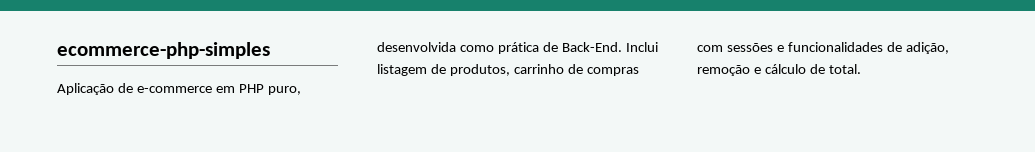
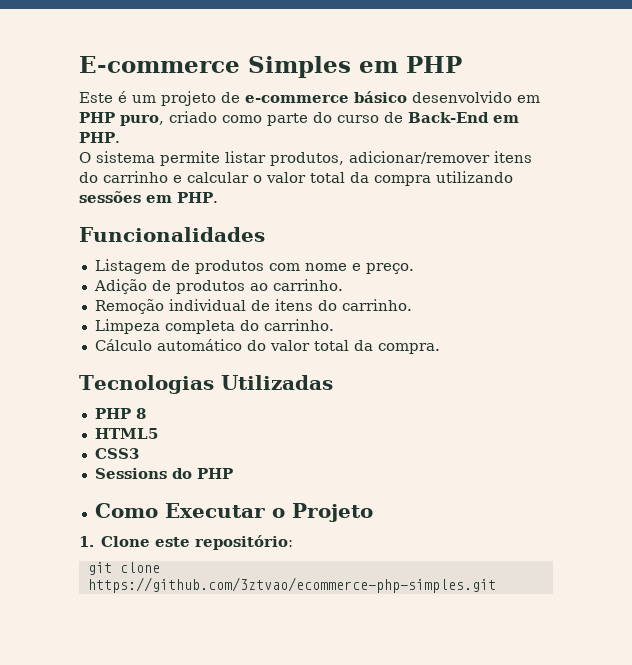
- ecommerce-php-simples
- Aplicação de e-commerce em PHP puro, desenvolvida como prática de Back-End. Inclui listagem de produtos, carrinho de compras com sessões e funcionalidades de adição, remoção e cálculo de total.
+ E-commerce Simples em PHP
+ Este é um projeto de e-commerce básico desenvolvido em PHP puro, criado como parte do curso de Back-End em PHP.
+ O sistema permite listar produtos, adicionar/remover itens do carrinho e calcular o valor total da compra utilizando sessões em PHP.
+ Funcionalidades
+ Listagem de produtos com nome e preço.
+ Adição de produtos ao carrinho.
+ Remoção individual de itens do carrinho.
+ Limpeza completa do carrinho.
+ Cálculo automático do valor total da compra.
+ Tecnologias Utilizadas
+ PHP 8
+ HTML5
+ CSS3
+ Sessions do PHP
+ Como Executar o Projeto
+ 1. Clone este repositório:
+ git clone https://github.com/3ztvao/ecommerce-php-simples.git

